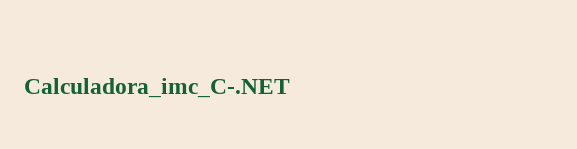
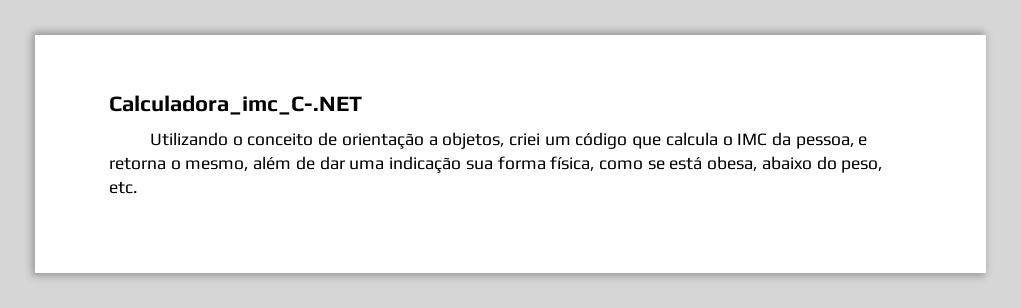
+ Utilizando o conceito de orientação a objetos, criei um código que calcula o IMC da pessoa, e retorna o mesmo, além de dar uma indicação sua forma física, como se está obesa, abaixo do peso, etc.

